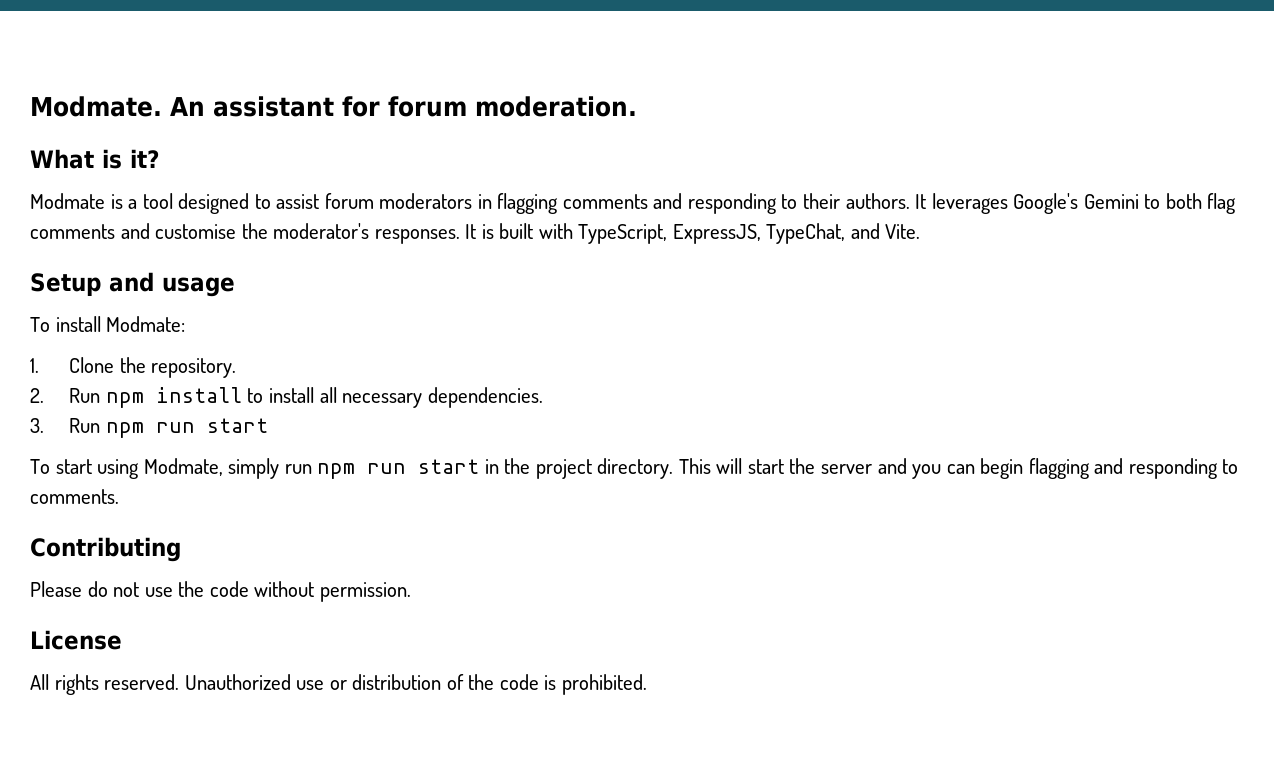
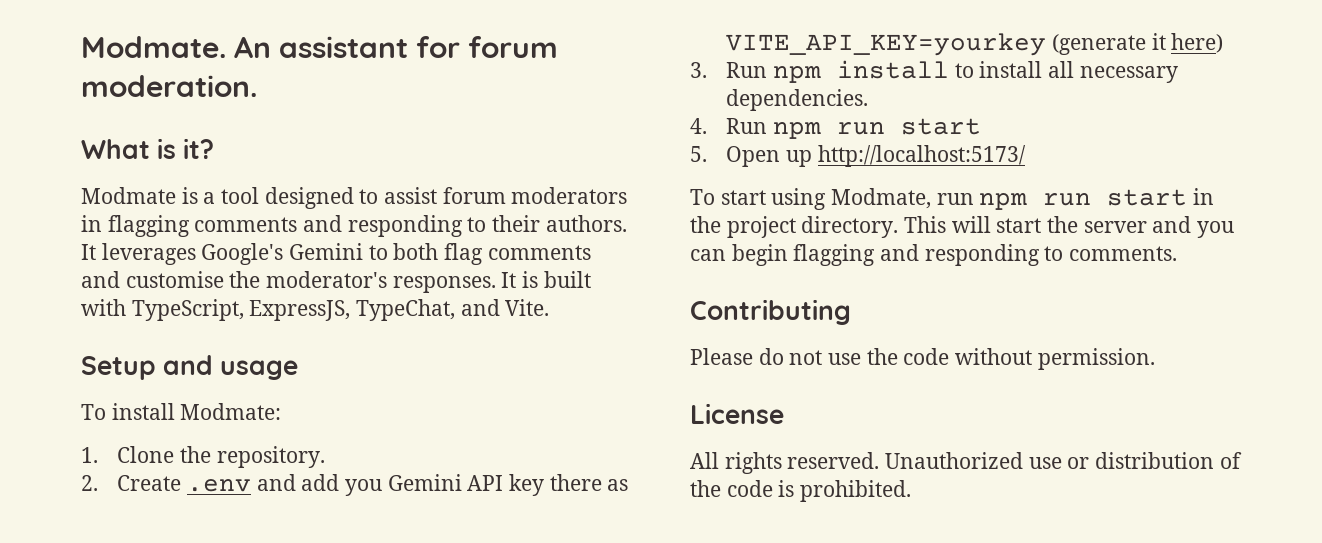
- 2. Run npm install to install all necessary dependencies.
+ 2. Create .env and add you Gemini API key there as VITE_API_KEY=yourkey (generate it here)
+ 3. Run npm install to install all necessary dependencies.
- 3. Run npm run start
+ 4. Run npm run start
+ 5. Open up http://localhost:5173/
- To start using Modmate, simply run npm run start in the project directory.
+ To start using Modmate, run npm run start in the project directory.

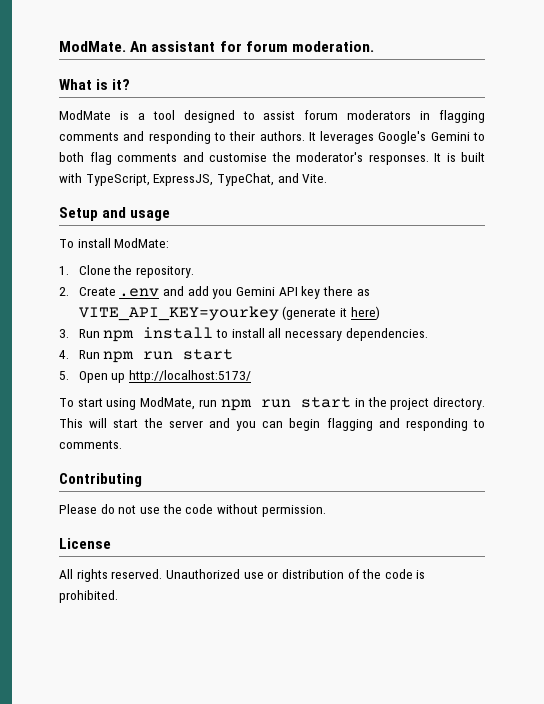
- Modmate.
+ ModMate.
- Modmate is a tool designed to assist forum moderators in flagging comments and responding to their authors.
+ ModMate is a tool designed to assist forum moderators in flagging comments and responding to their authors.
- To install Modmate:
+ To install ModMate:
- To start using Modmate, run npm run start in the project directory.
+ To start using ModMate, run npm run start in the project directory.

